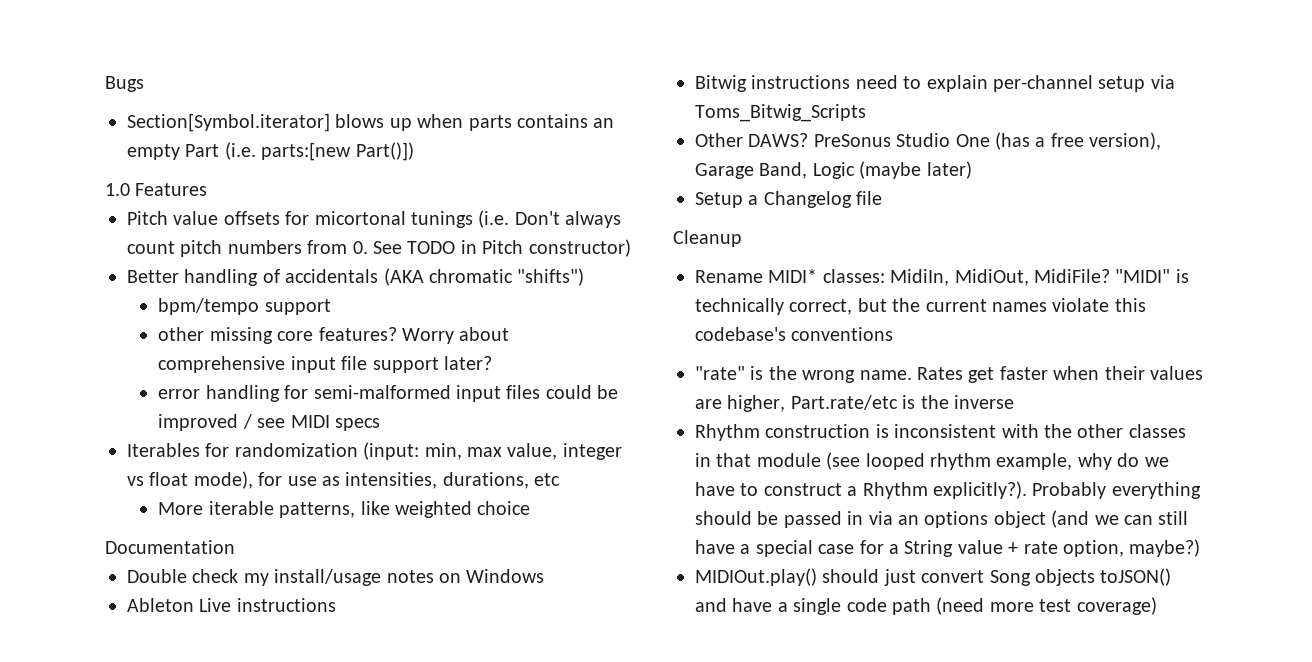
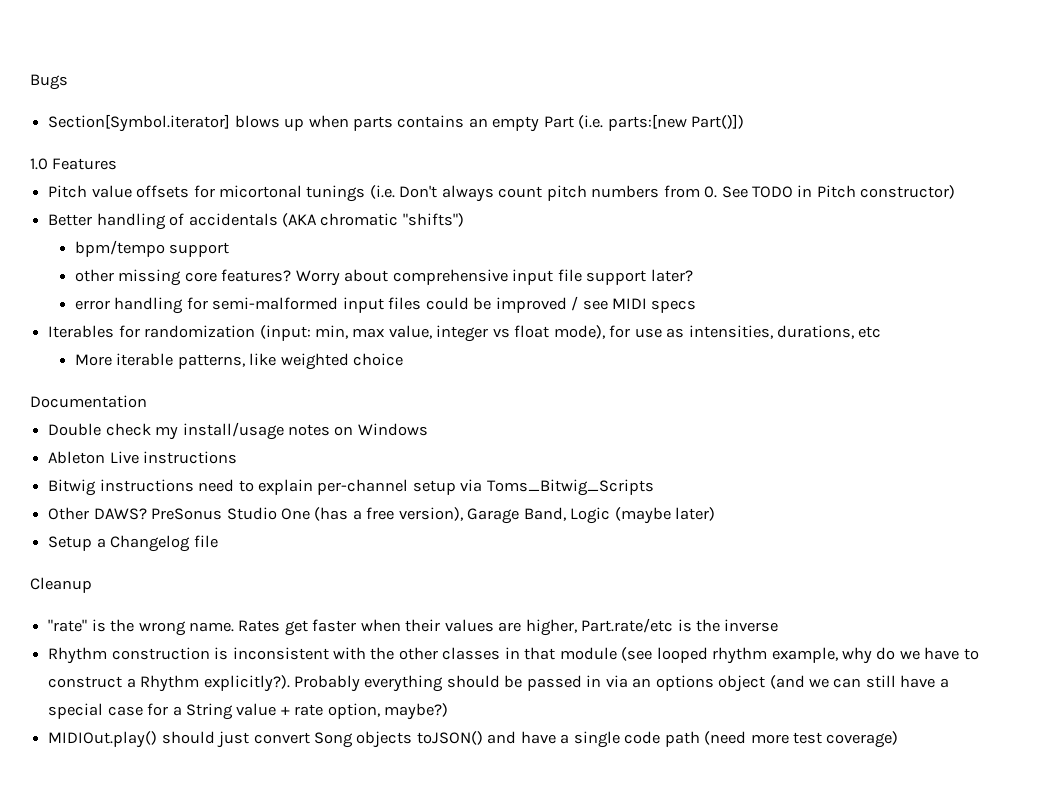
- Rename MIDI* classes: MidiIn, MidiOut, MidiFile? "MIDI" is technically correct, but the current names violate this codebase's conventions

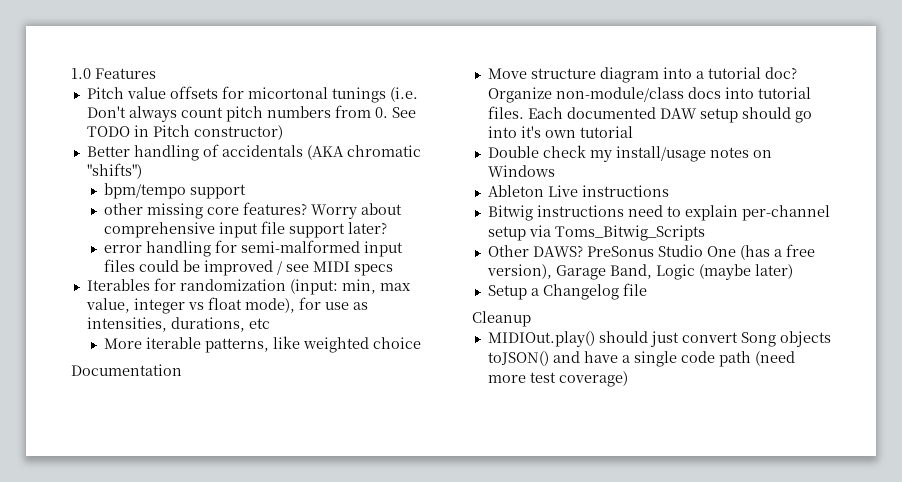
- Bugs
- Section[Symbol.iterator] blows up when parts contains an empty Part (i.e. parts:[new Part()])
+ Move structure diagram into a tutorial doc? Organize non-module/class docs into tutorial files. Each documented DAW setup should go into it's own tutorial
- "rate" is the wrong name. Rates get faster when their values are higher, Part.rate/etc is the inverse
- Rhythm construction is inconsistent with the other classes in that module (see looped rhythm example, why do we have to construct a Rhythm explicitly?). Probably everything should be passed in via an options object (and we can still have a special case for a String value + rate option, maybe?)

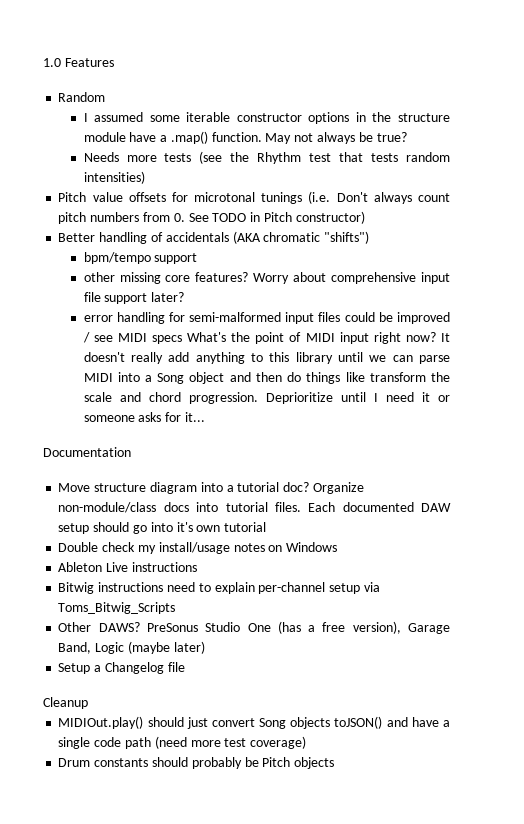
+ Random
+ I assumed some iterable constructor options in the structure module have a .map() function. May not always be true?
+ Needs more tests (see the Rhythm test that tests random intensities)
- Pitch value offsets for micortonal tunings (i.e. Don't always count pitch numbers from 0. See TODO in Pitch constructor)
+ Pitch value offsets for microtonal tunings (i.e. Don't always count pitch numbers from 0. See TODO in Pitch constructor)
- error handling for semi-malformed input files could be improved / see MIDI specs
- Iterables for randomization (input: min, max value, integer vs float mode), for use as intensities, durations, etc
- More iterable patterns, like weighted choice
+ error handling for semi-malformed input files could be improved / see MIDI specs What's the point of MIDI input right now? It doesn't really add anything to this library until we can parse MIDI into a Song object and then do things like transform the scale and chord progression. Deprioritize until I need it or someone asks for it...
+ Drum constants should probably be Pitch objects

